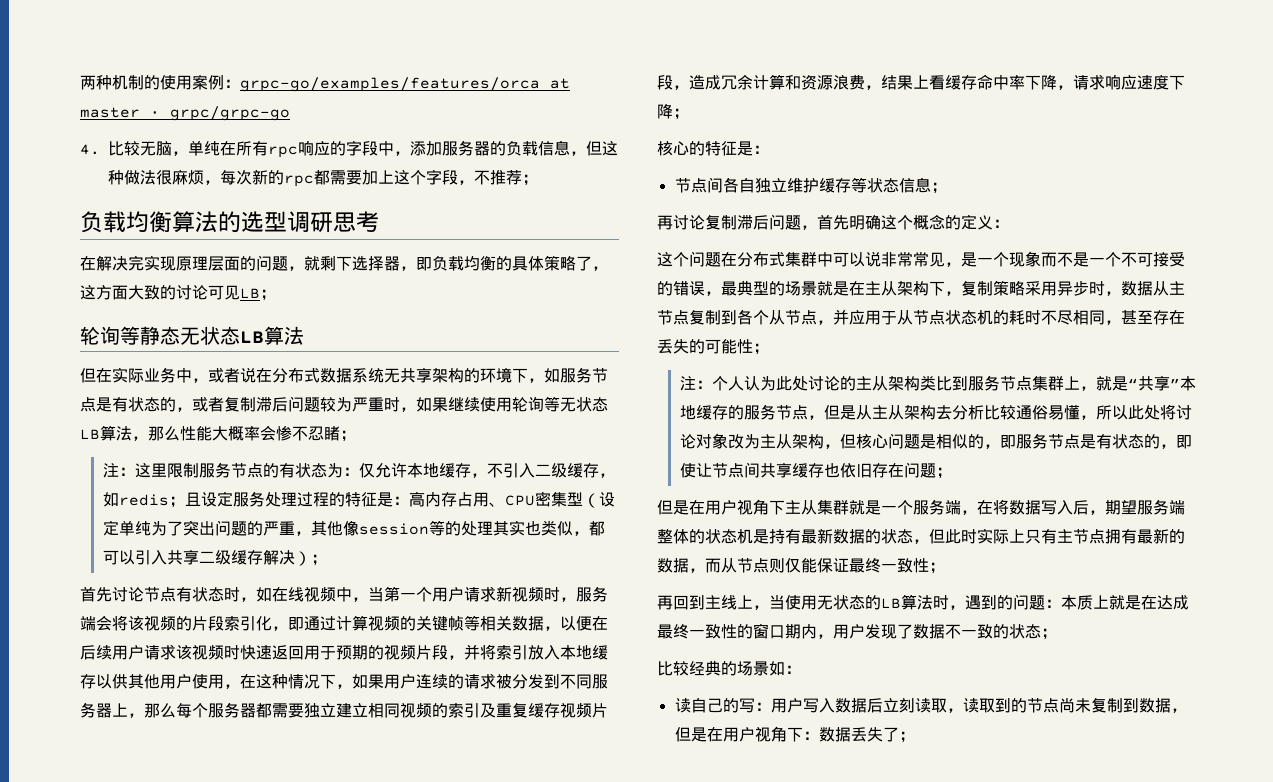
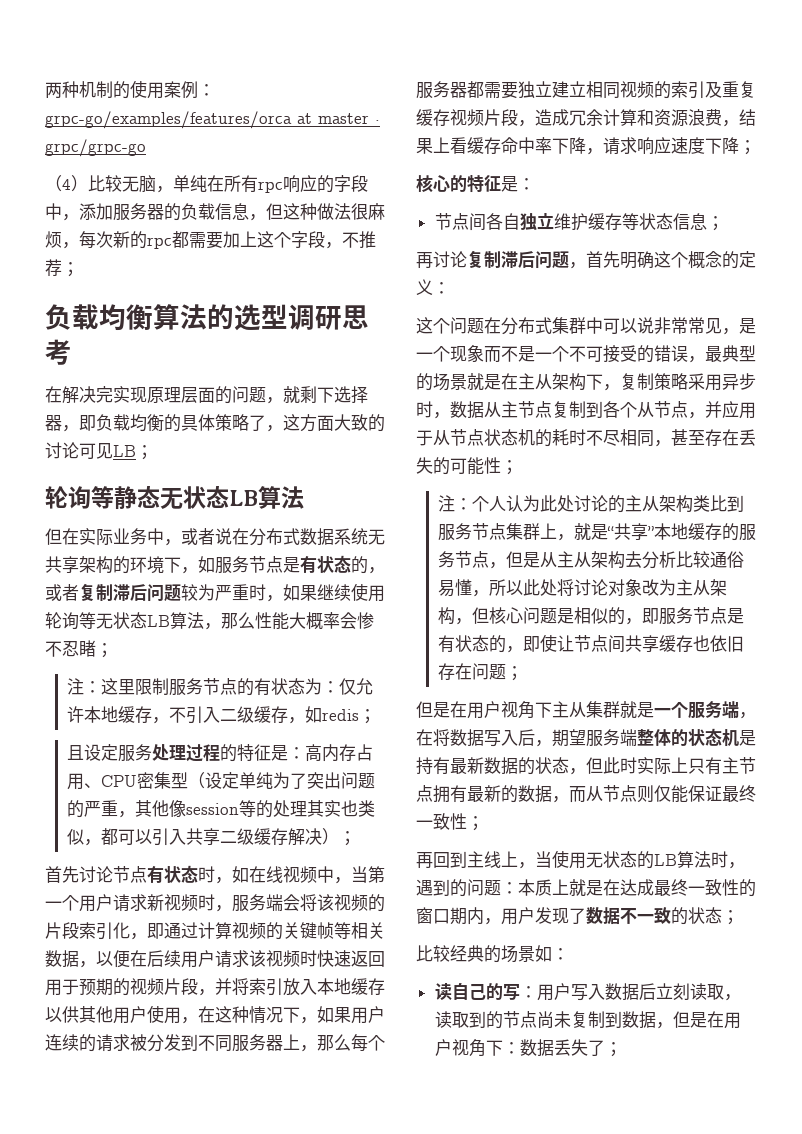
- 4.比较无脑，单纯在所有rpc响应的字段中，添加服务器的负载信息，但这种做法很麻烦，每次新的rpc都需要加上这个字段，不推荐；
+ （4）比较无脑，单纯在所有rpc响应的字段中，添加服务器的负载信息，但这种做法很麻烦，每次新的rpc都需要加上这个字段，不推荐；
- 注：这里限制服务节点的有状态为：仅允许本地缓存，不引入二级缓存，如redis；且设定服务处理过程的特征是：高内存占用、CPU密集型（设定单纯为了突出问题的严重，其他像session等的处理其实也类似，都可以引入共享二级缓存解决）；
+ 注：这里限制服务节点的有状态为：仅允许本地缓存，不引入二级缓存，如redis；
+ 且设定服务处理过程的特征是：高内存占用、CPU密集型（设定单纯为了突出问题的严重，其他像session等的处理其实也类似，都可以引入共享二级缓存解决）；

